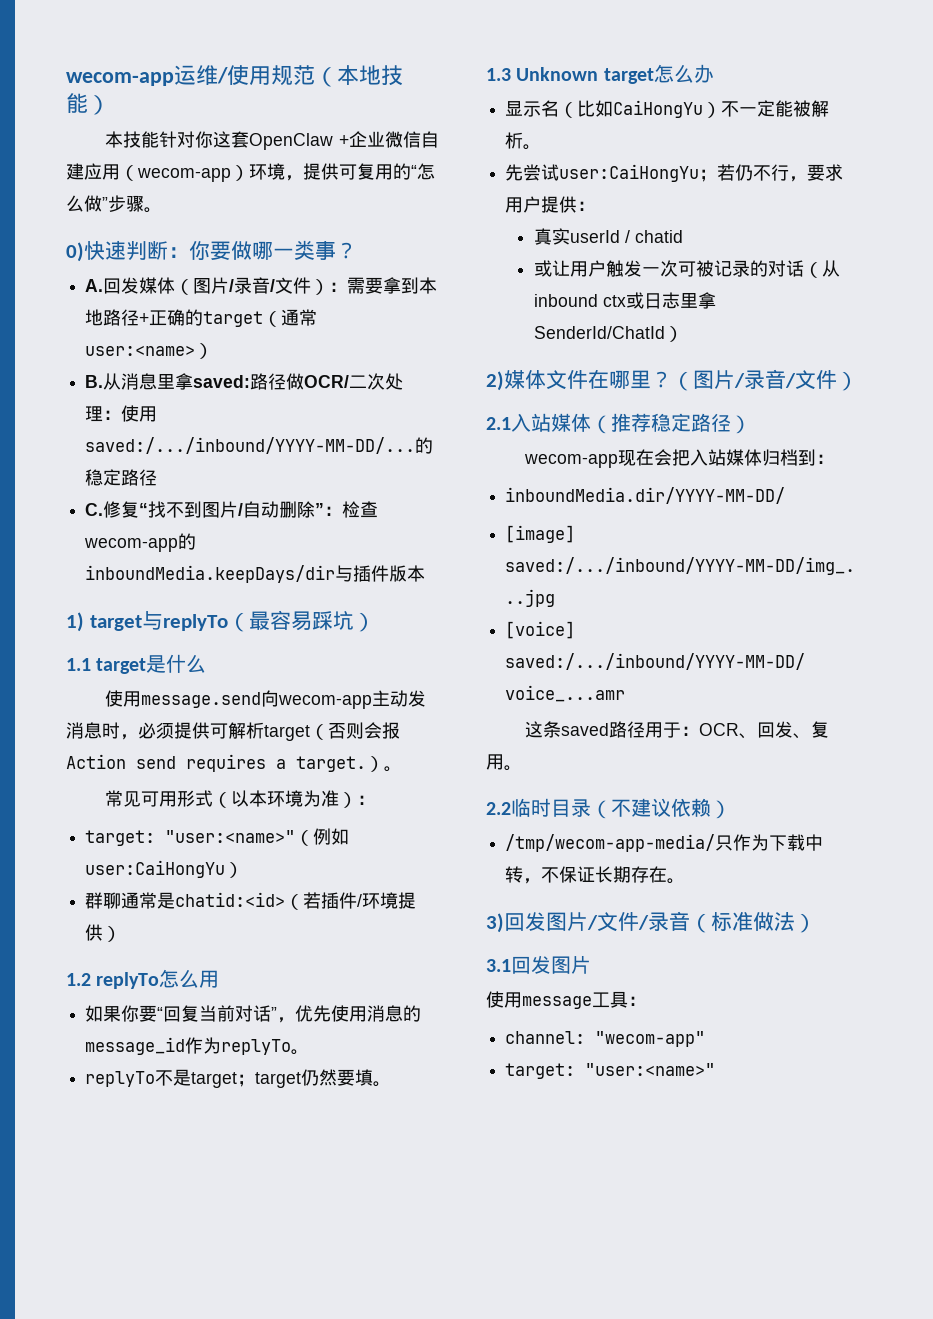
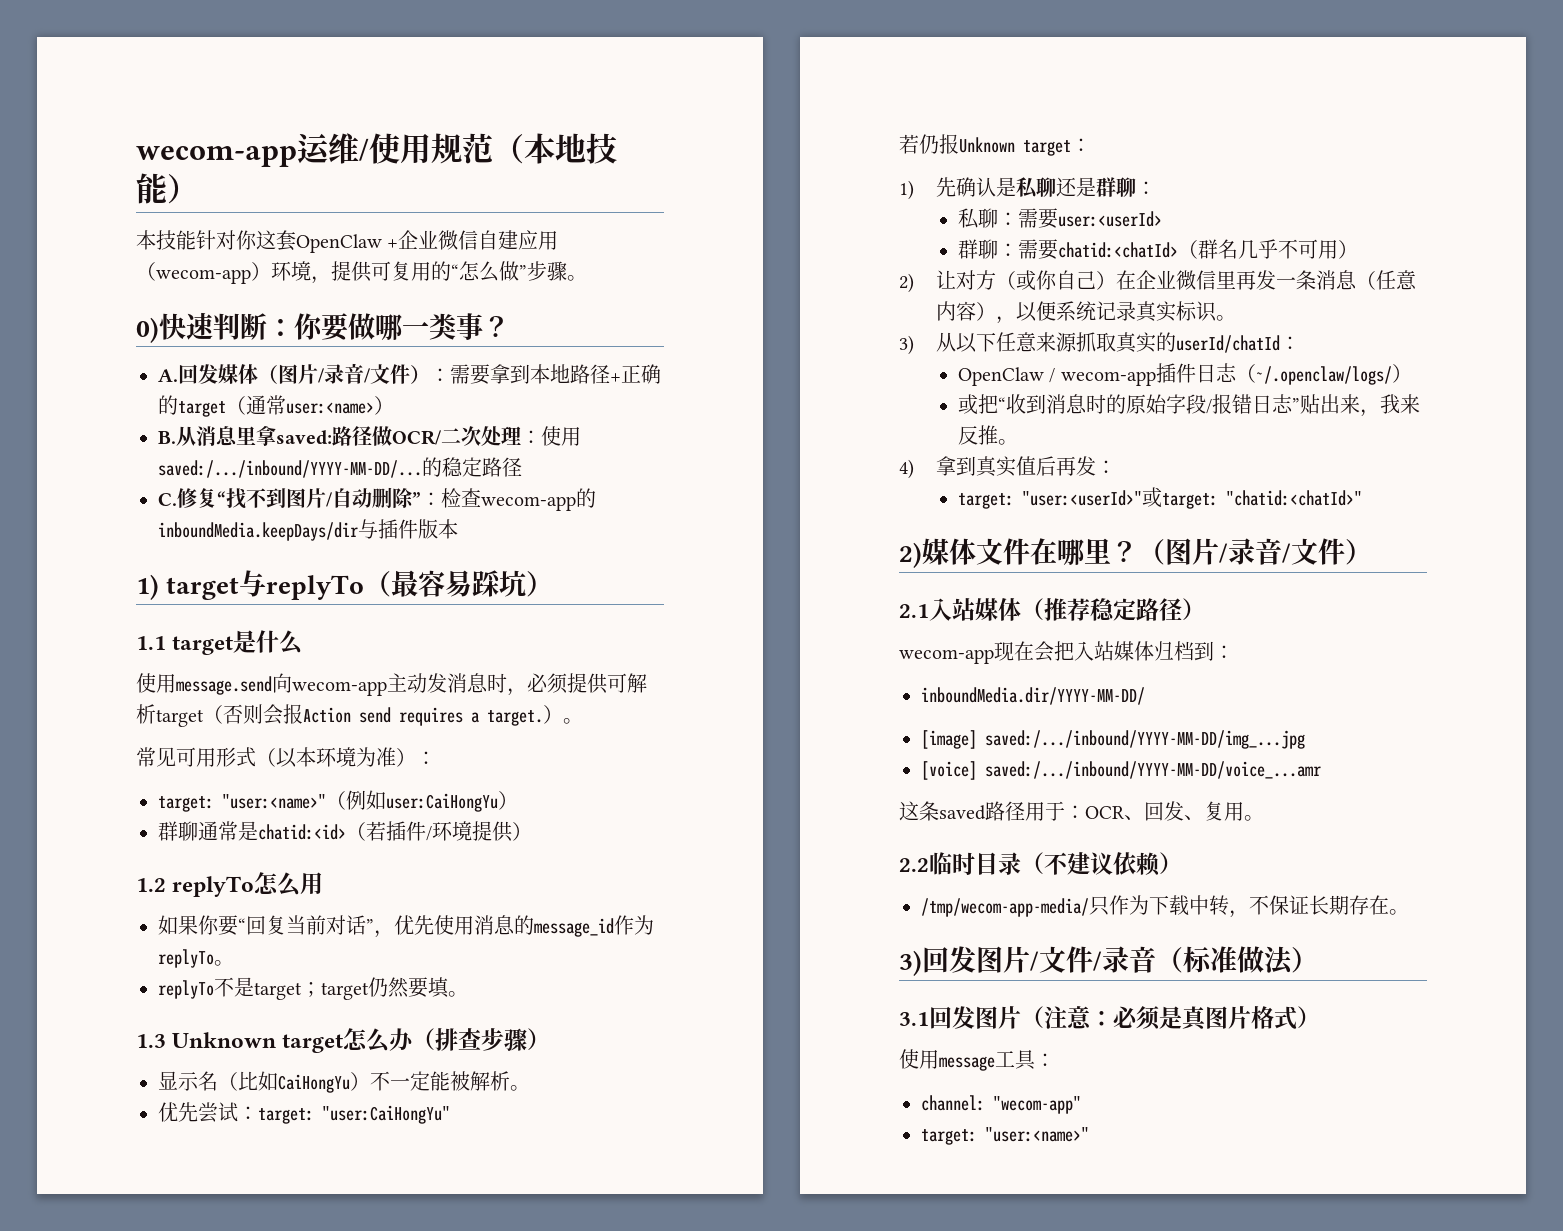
- 1.3 Unknown target怎么办
+ 1.3 Unknown target怎么办（排查步骤）
- 先尝试user:CaiHongYu；若仍不行，要求用户提供：
- 真实userId / chatid
- 或让用户触发一次可被记录的对话（从inbound ctx或日志里拿SenderId/ChatId）
+ 优先尝试：target: "user:CaiHongYu"
+ 若仍报Unknown target：
+ 1)先确认是私聊还是群聊：
+ 私聊：需要user:<userId>
+ 群聊：需要chatid:<chatId>（群名几乎不可用）
+ 2)让对方（或你自己）在企业微信里再发一条消息（任意内容），以便系统记录真实标识。
+ 3)从以下任意来源抓取真实的userId/chatId：
+ OpenClaw / wecom-app插件日志（~/.openclaw/logs/）
+ 或把“收到消息时的原始字段/报错日志”贴出来，我来反推。
+ 4)拿到真实值后再发：
+ target: "user:<userId>"或target: "chatid:<chatId>"
- 3.1回发图片
+ 3.1回发图片（注意：必须是真图片格式）

